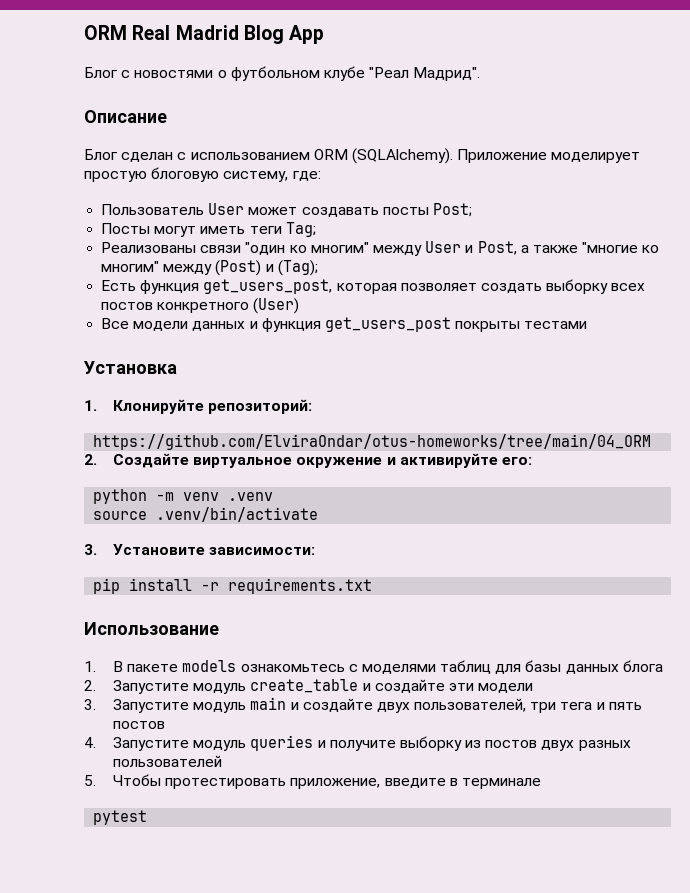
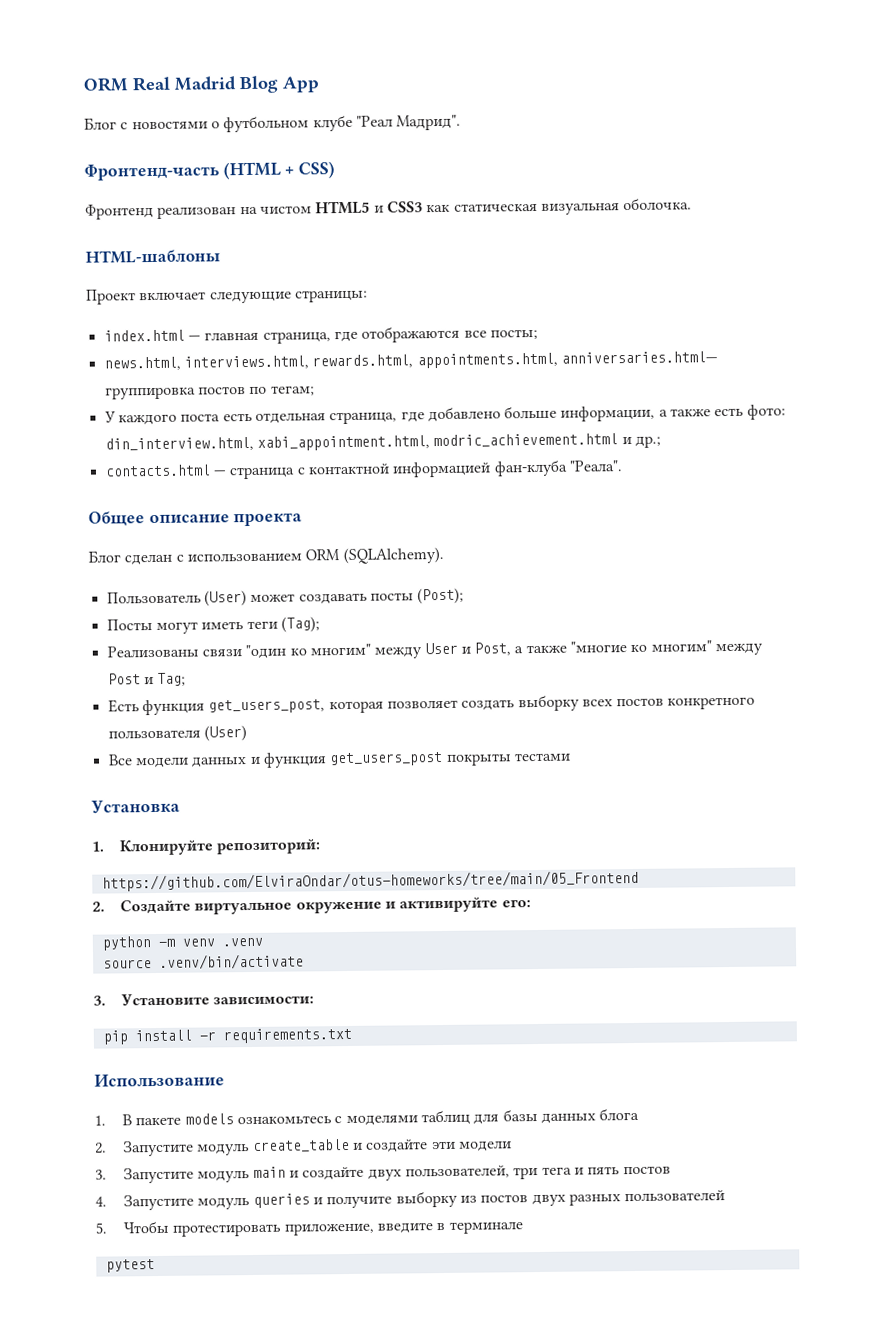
- Описание
+ Фронтенд-часть (HTML + CSS)
+ Фронтенд реализован на чистом HTML5 и CSS3 как статическая визуальная оболочка.
+ HTML-шаблоны
+ Проект включает следующие страницы:
+ index.html — главная страница, где отображаются все посты;
+ news.html, interviews.html, rewards.html, appointments.html, anniversaries.html— группировка постов по тегам;
+ У каждого поста есть отдельная страница, где добавлено больше информации, а также есть фото: din_interview.html, xabi_appointment.html, modric_achievement.html и др.;
+ contacts.html — страница с контактной информацией фан-клуба "Реала".
+ Общее описание проекта
- Приложение моделирует простую блоговую систему, где:
- Пользователь User может создавать посты Post;
+ Пользователь (User) может создавать посты (Post);
- Посты могут иметь теги Tag;
+ Посты могут иметь теги (Tag);
- Реализованы связи "один ко многим" между User и Post, а также "многие ко многим" между (Post) и (Tag);
+ Реализованы связи "один ко многим" между User и Post, а также "многие ко многим" между Post и Tag;
- Есть функция get_users_post, которая позволяет создать выборку всех постов конкретного (User)
+ Есть функция get_users_post, которая позволяет создать выборку всех постов конкретного пользователя (User)
- https://github.com/ElviraOndar/otus-homeworks/tree/main/04_ORM
+ https://github.com/ElviraOndar/otus-homeworks/tree/main/05_Frontend

